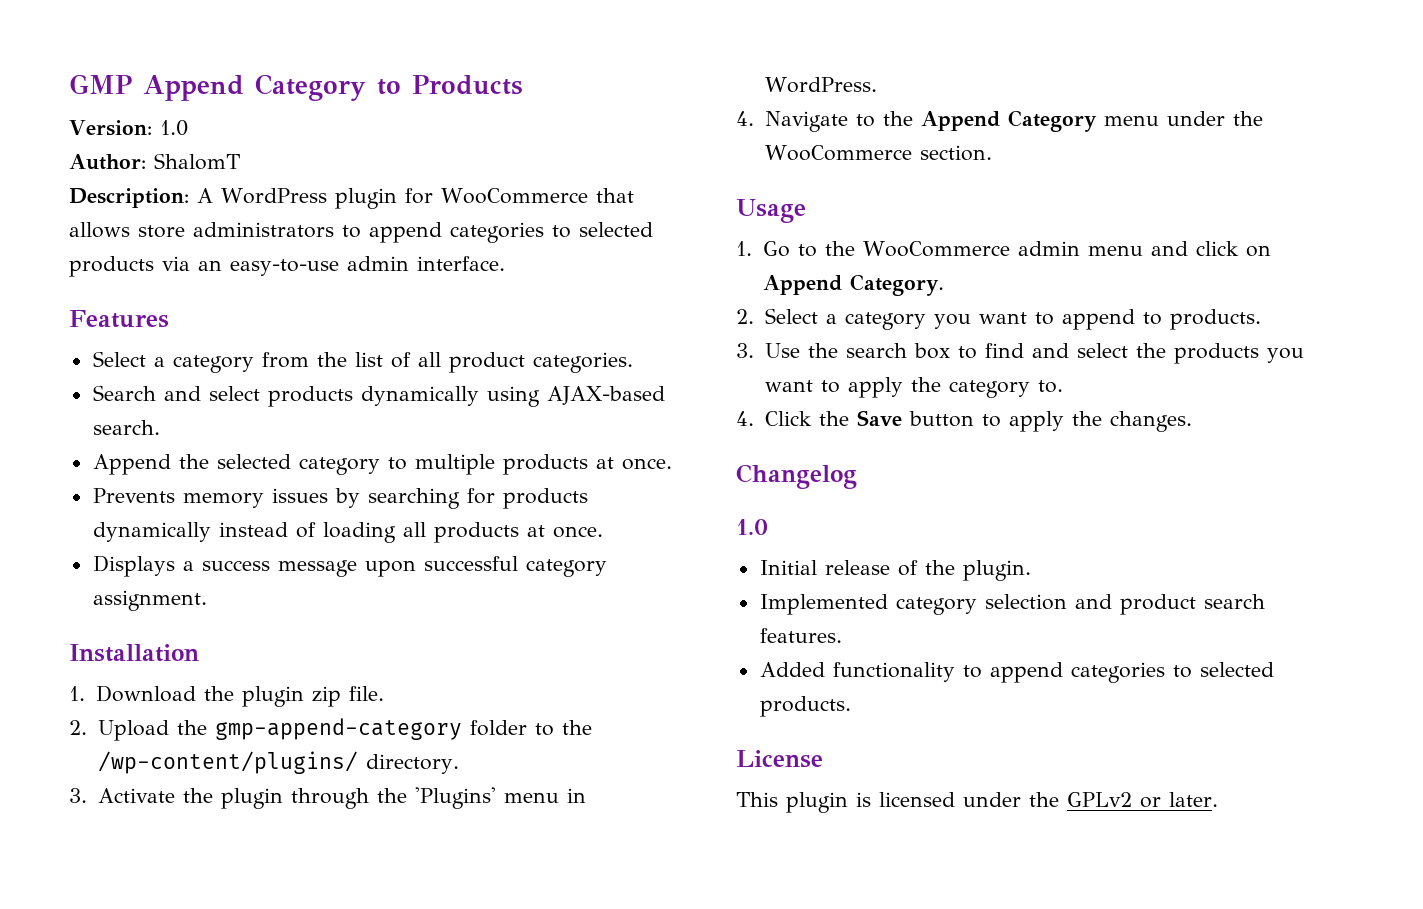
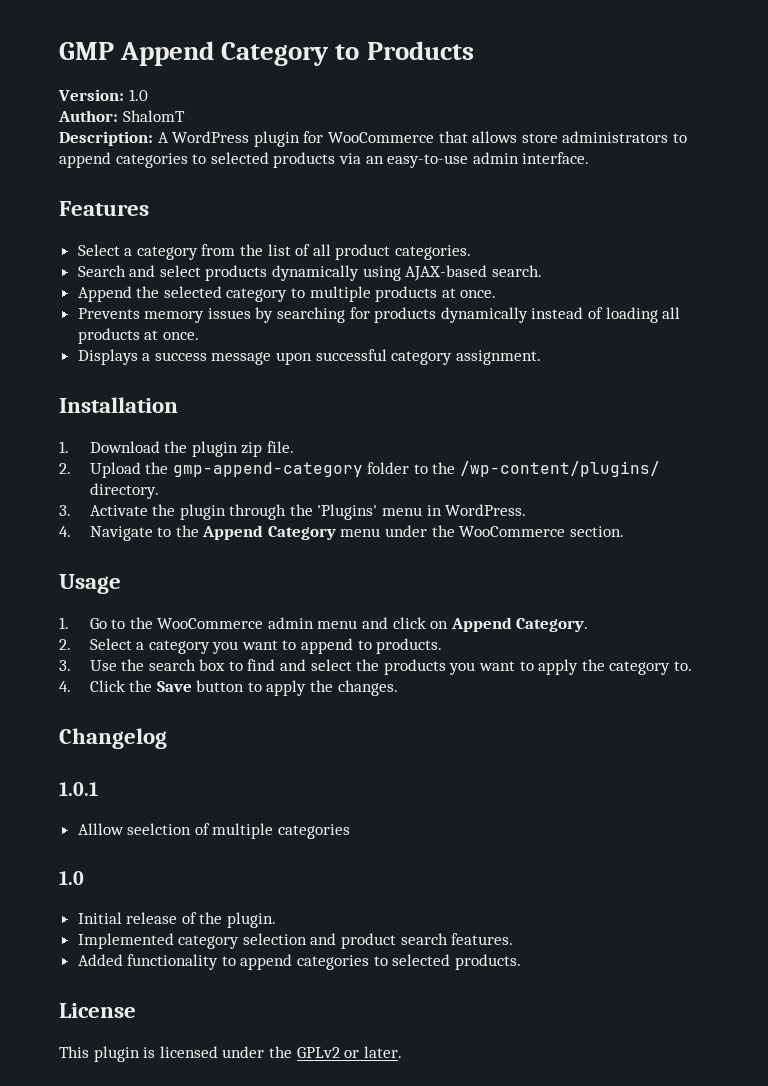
+ 1.0.1
+ Alllow seelction of multiple categories

